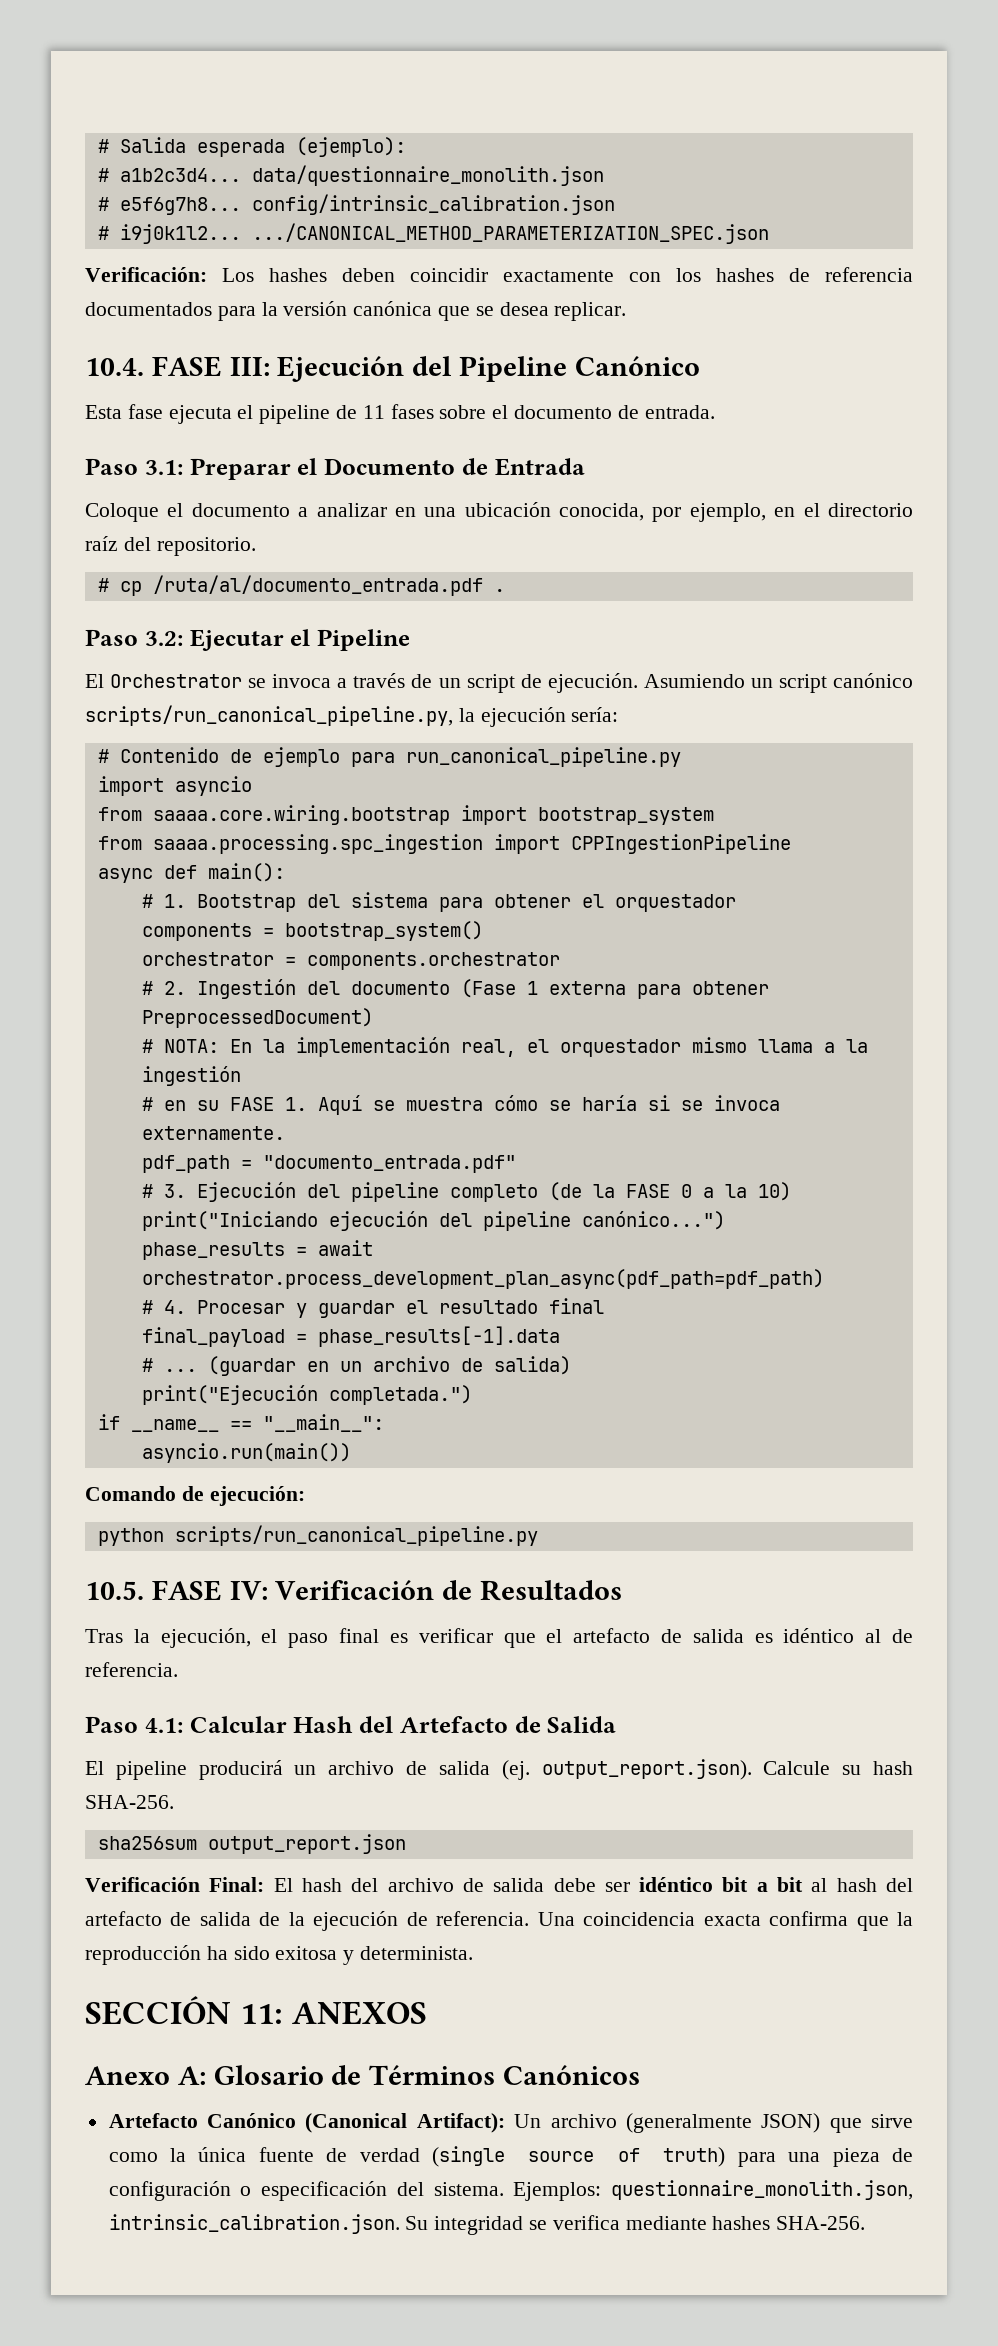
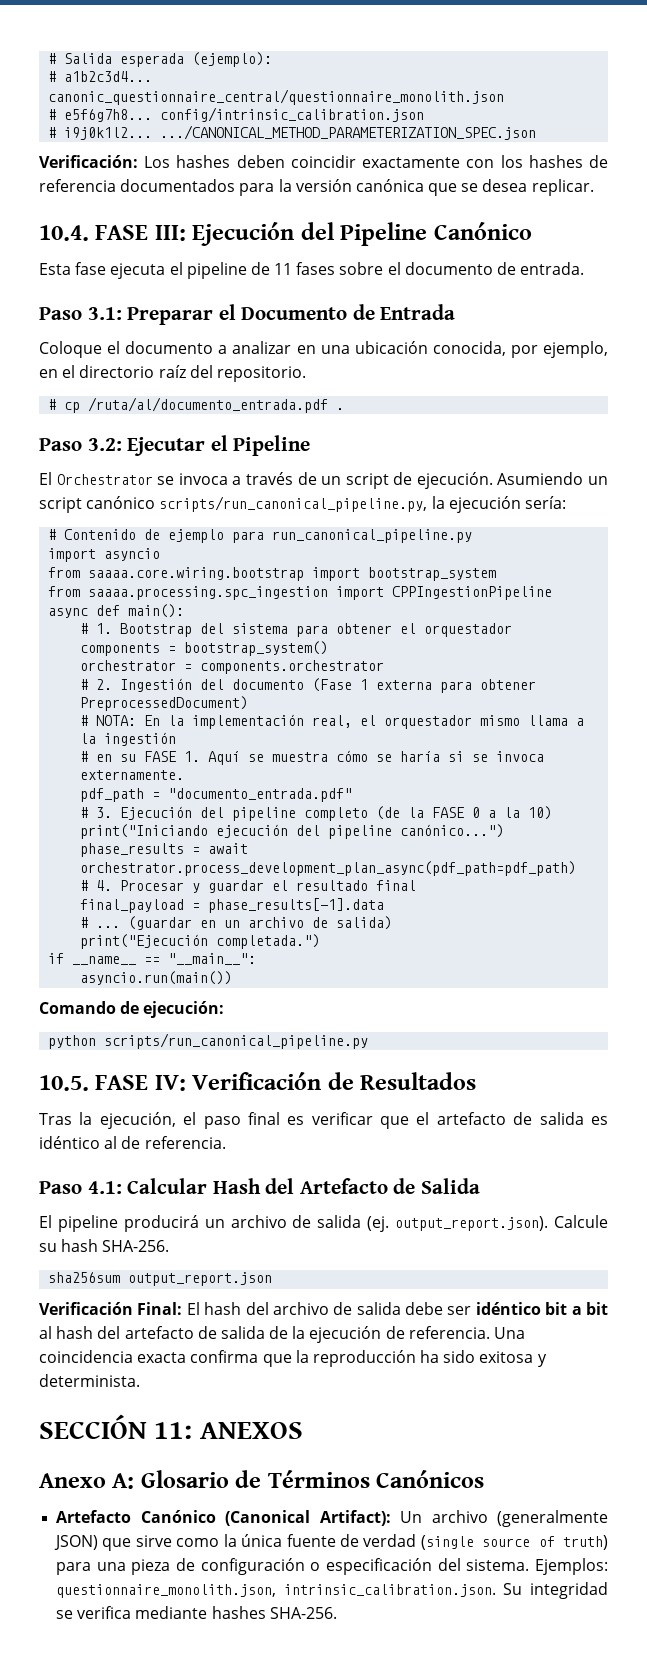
- # a1b2c3d4... data/questionnaire_monolith.json
+ # a1b2c3d4... canonic_questionnaire_central/questionnaire_monolith.json

